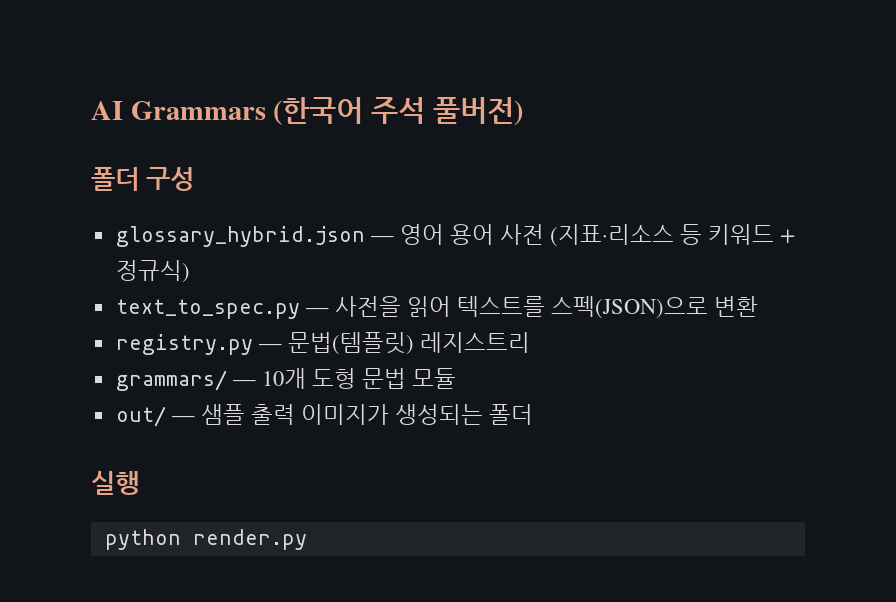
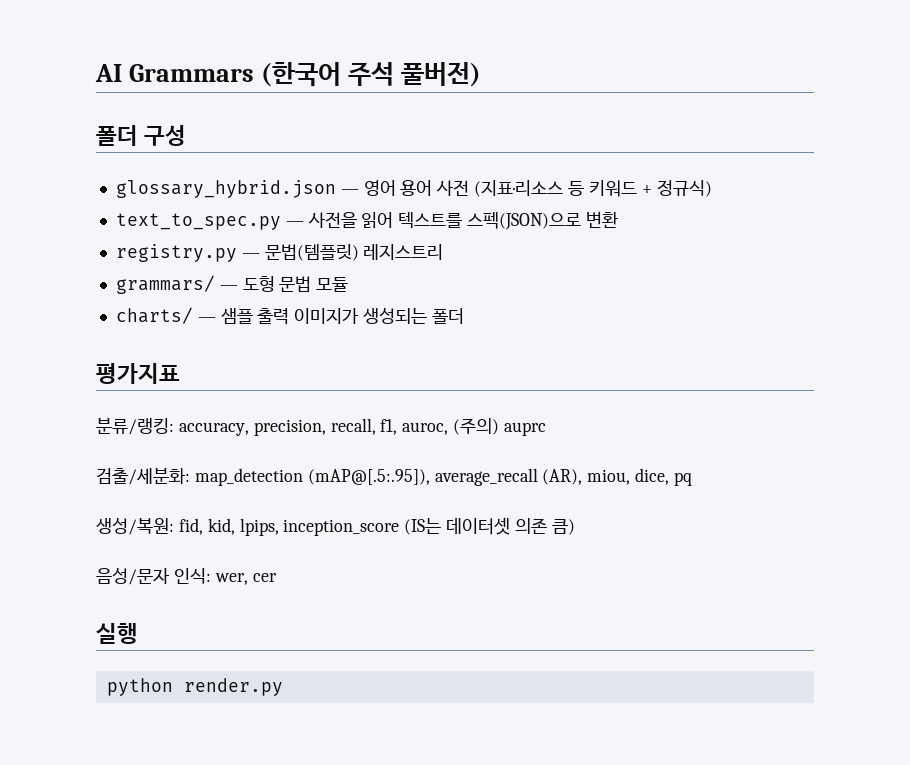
- grammars/ — 10개 도형 문법 모듈
+ grammars/ — 도형 문법 모듈
- out/ — 샘플 출력 이미지가 생성되는 폴더
+ charts/ — 샘플 출력 이미지가 생성되는 폴더
+ 평가지표
+ 분류/랭킹: accuracy, precision, recall, f1, auroc, (주의) auprc
+ 검출/세분화: map_detection (mAP@[.5:.95]), average_recall (AR), miou, dice, pq
+ 생성/복원: fid, kid, lpips, inception_score (IS는 데이터셋 의존 큼)
+ 음성/문자 인식: wer, cer

